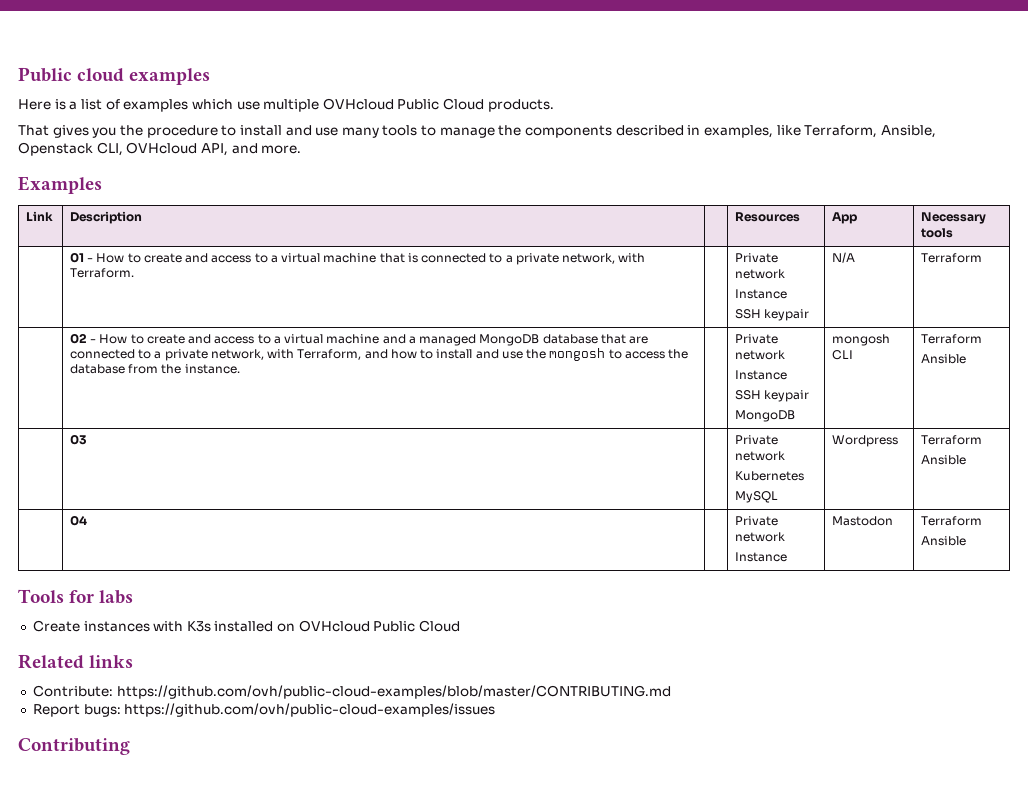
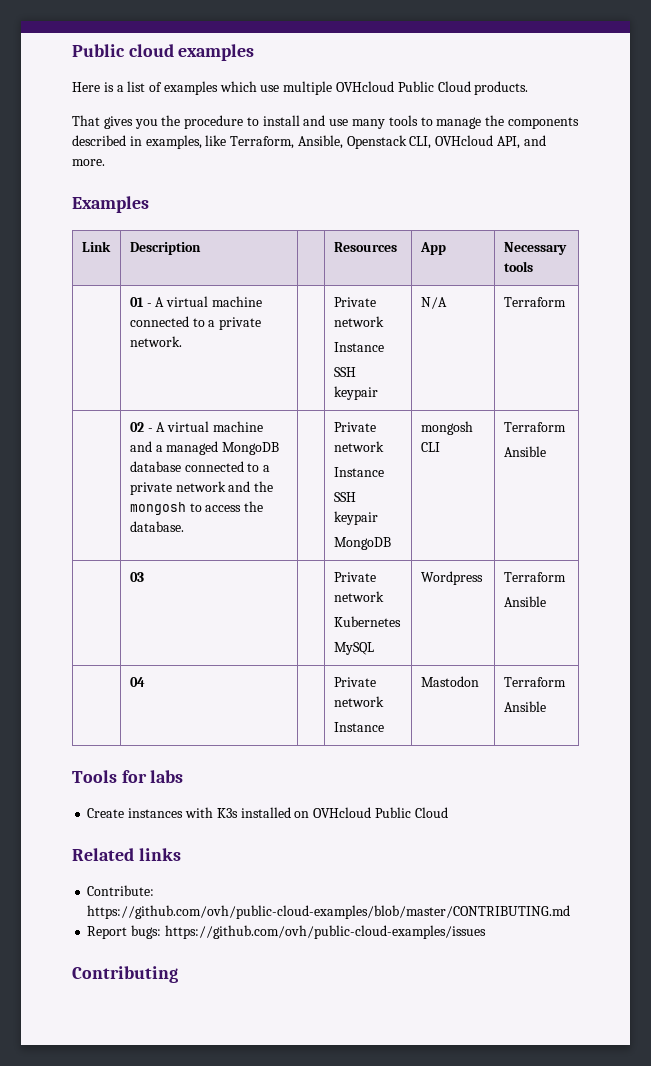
- | 01 - How to create and access to a virtual machine that is connected to a private network, with Terraform. | | Private network
+ | 01 - A virtual machine connected to a private network. | | Private network
- 02 - How to create and access to a virtual machine and a managed MongoDB database that are connected to a private network, with Terraform, and how to install and use the mongosh to access the database from the instance.
+ 02 - A virtual machine and a managed MongoDB database connected to a private network and the mongosh to access the database.

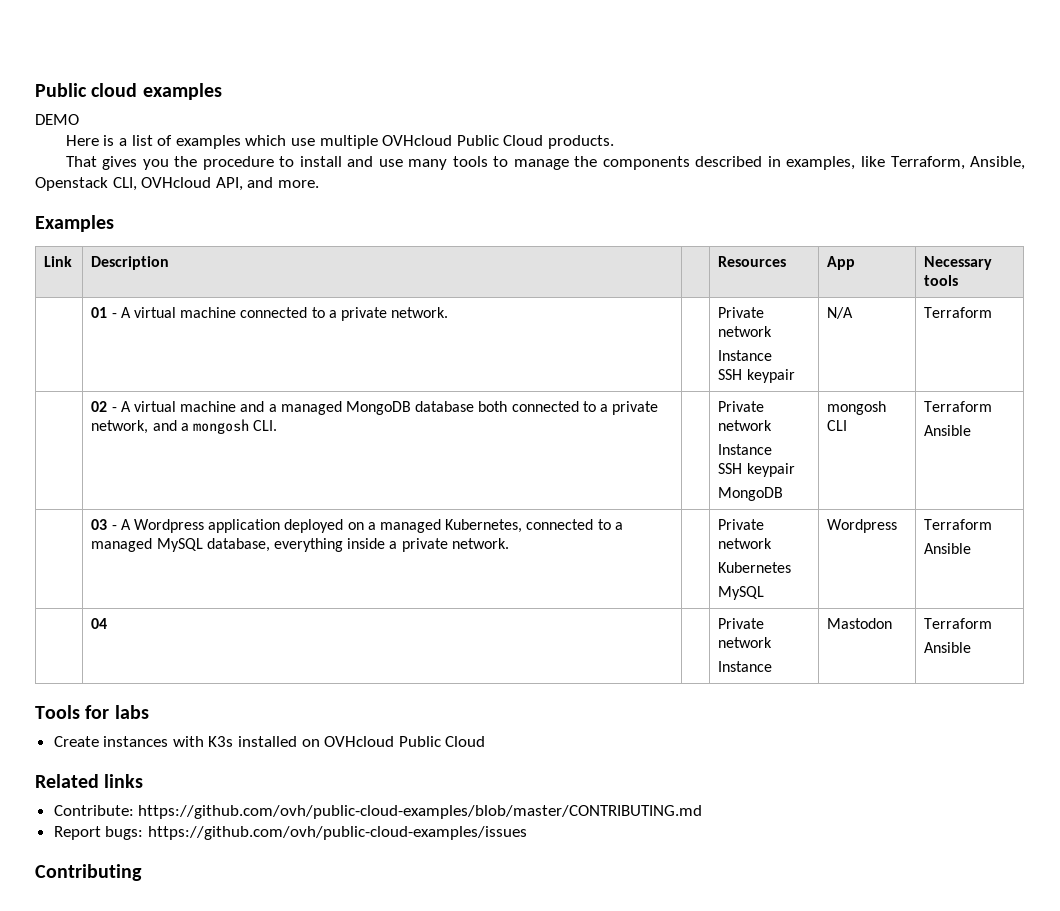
+ DEMO
- | 02 - A virtual machine and a managed MongoDB database connected to a private network and the mongosh to access the database. | | Private network
+ | 02 - A virtual machine and a managed MongoDB database both connected to a private network, and a mongosh CLI. | | Private network
- | 03 | | Private network
+ | 03 - A Wordpress application deployed on a managed Kubernetes, connected to a managed MySQL database, everything inside a private network. | | Private network

